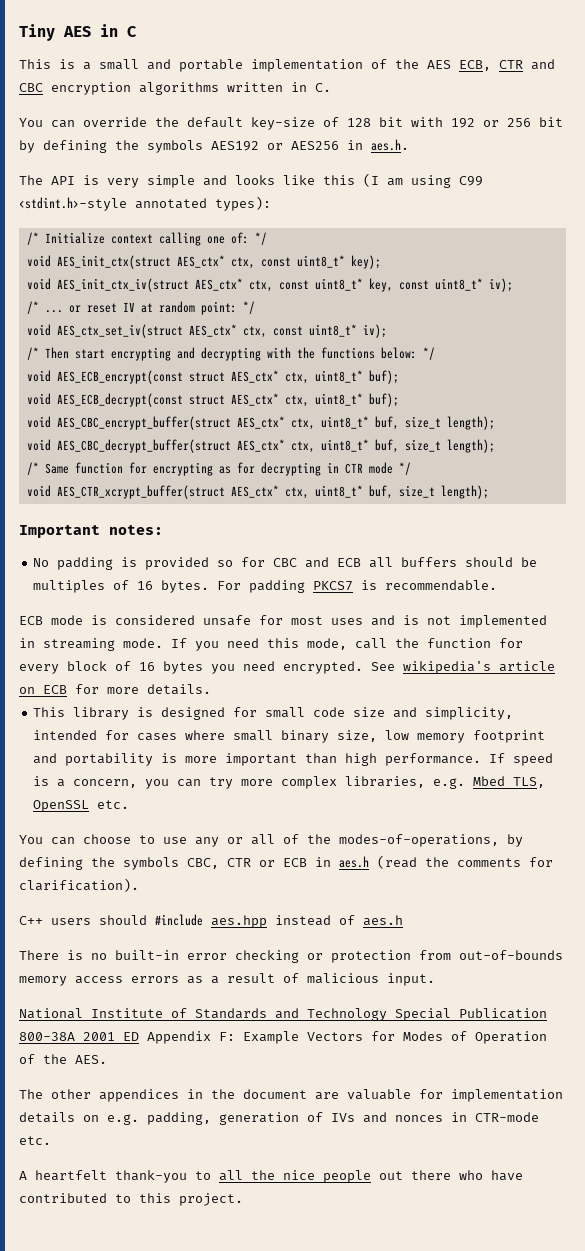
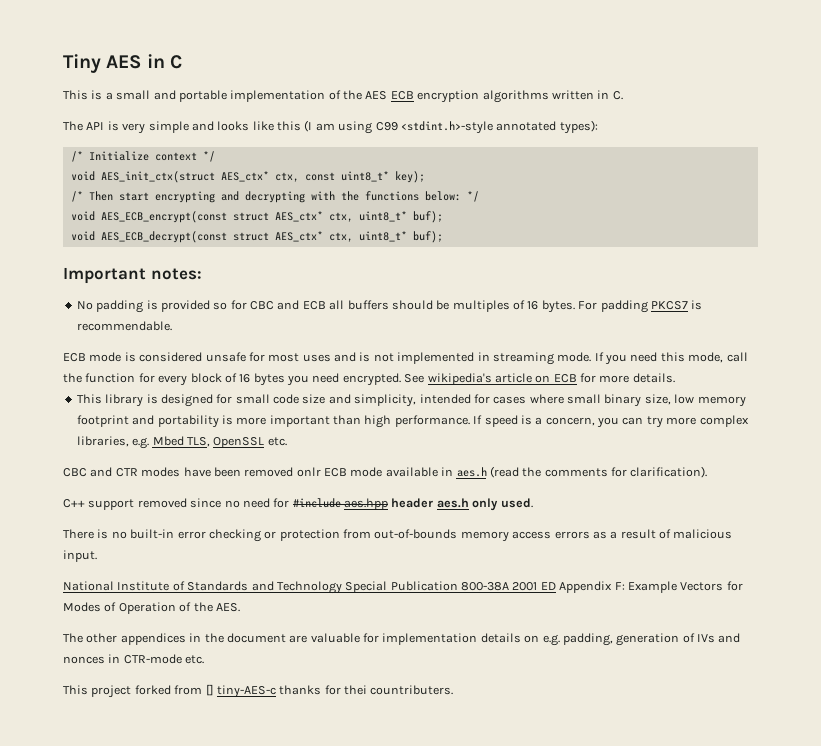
- This is a small and portable implementation of the AES ECB, CTR and CBC encryption algorithms written in C.
+ This is a small and portable implementation of the AES ECB encryption algorithms written in C.
- You can override the default key-size of 128 bit with 192 or 256 bit by defining the symbols AES192 or AES256 in aes.h.
- /* Initialize context calling one of: */
+ /* Initialize context */
- void AES_init_ctx_iv(struct AES_ctx* ctx, const uint8_t* key, const uint8_t* iv);
- /* ... or reset IV at random point: */
- void AES_ctx_set_iv(struct AES_ctx* ctx, const uint8_t* iv);
- void AES_CBC_encrypt_buffer(struct AES_ctx* ctx, uint8_t* buf, size_t length);
- void AES_CBC_decrypt_buffer(struct AES_ctx* ctx, uint8_t* buf, size_t length);
- /* Same function for encrypting as for decrypting in CTR mode */
- void AES_CTR_xcrypt_buffer(struct AES_ctx* ctx, uint8_t* buf, size_t length);
- You can choose to use any or all of the modes-of-operations, by defining the symbols CBC, CTR or ECB in aes.h (read the comments for clarification).
+ CBC and CTR modes have been removed onlr ECB mode available in aes.h (read the comments for clarification).
- C++ users should #include aes.hpp instead of aes.h
+ C++ support removed since no need for #include aes.hpp header aes.h only used.
- A heartfelt thank-you to all the nice people out there who have contributed to this project.
+ This project forked from [] tiny-AES-c thanks for thei countributers.

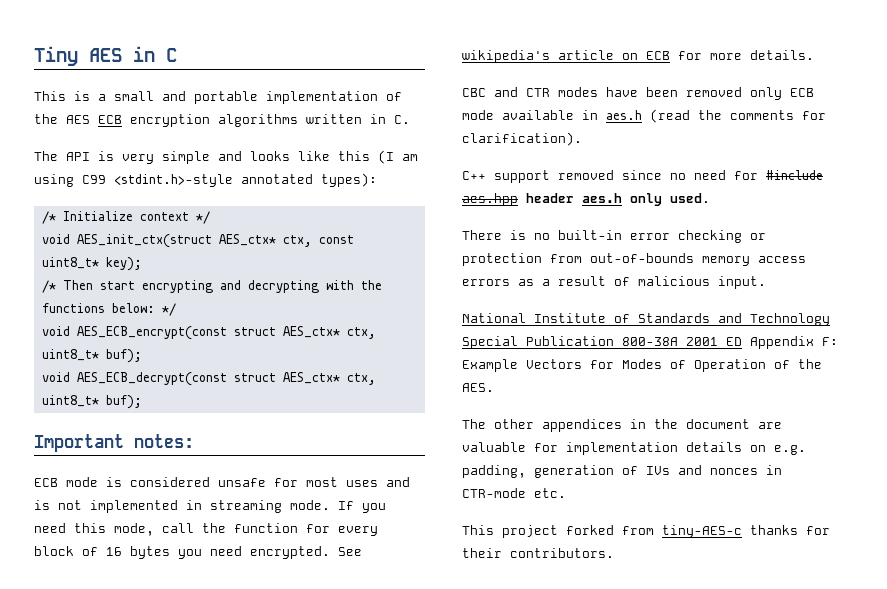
- No padding is provided so for CBC and ECB all buffers should be multiples of 16 bytes. For padding PKCS7 is recommendable.
- This library is designed for small code size and simplicity, intended for cases where small binary size, low memory footprint and portability is more important than high performance. If speed is a concern, you can try more complex libraries, e.g. Mbed TLS, OpenSSL etc.
- CBC and CTR modes have been removed onlr ECB mode available in aes.h (read the comments for clarification).
+ CBC and CTR modes have been removed only ECB mode available in aes.h (read the comments for clarification).
- This project forked from [] tiny-AES-c thanks for thei countributers.
+ This project forked from tiny-AES-c thanks for their contributors.

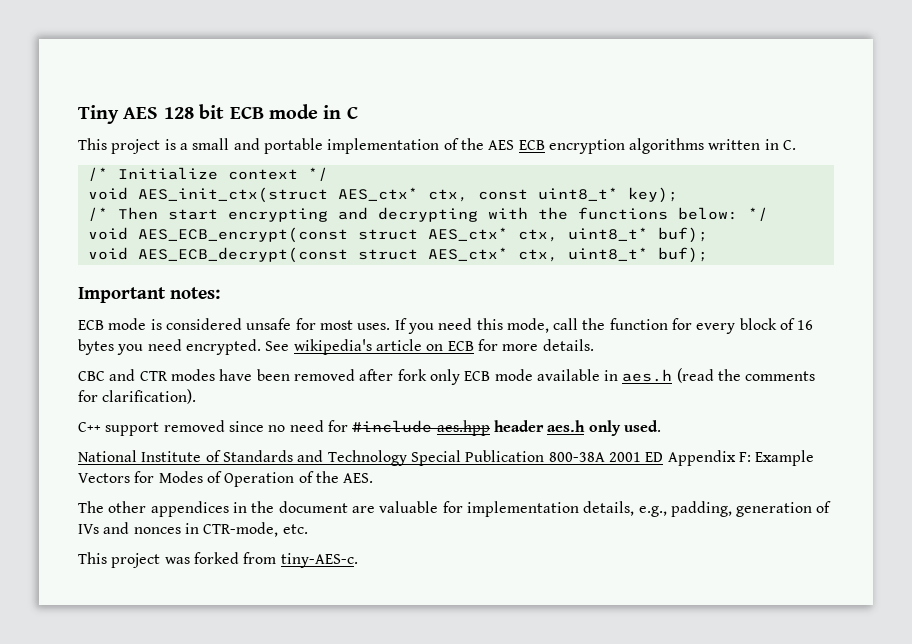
- Tiny AES in C
+ Tiny AES 128 bit ECB mode in C
- This is a small and portable implementation of the AES ECB encryption algorithms written in C.
+ This project is a small and portable implementation of the AES ECB encryption algorithms written in C.
- The API is very simple and looks like this (I am using C99 <stdint.h>-style annotated types):
- ECB mode is considered unsafe for most uses and is not implemented in streaming mode.
+ ECB mode is considered unsafe for most uses.
- CBC and CTR modes have been removed only ECB mode available in aes.h (read the comments for clarification).
+ CBC and CTR modes have been removed after fork only ECB mode available in aes.h (read the comments for clarification).
- There is no built-in error checking or protection from out-of-bounds memory access errors as a result of malicious input.
- The other appendices in the document are valuable for implementation details on e.g. padding, generation of IVs and nonces in CTR-mode etc.
+ The other appendices in the document are valuable for implementation details, e.g., padding, generation of IVs and nonces in CTR-mode, etc.
- This project forked from tiny-AES-c thanks for their contributors.
+ This project was forked from tiny-AES-c.

